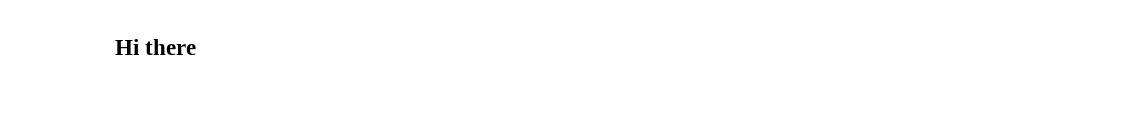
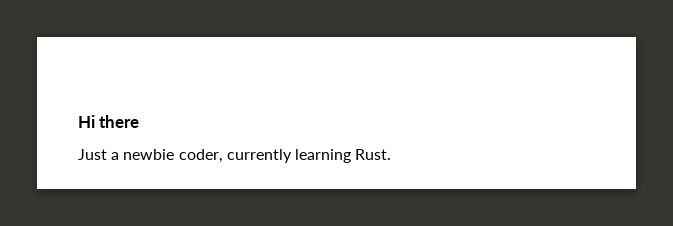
+ Just a newbie coder, currently learning Rust.

